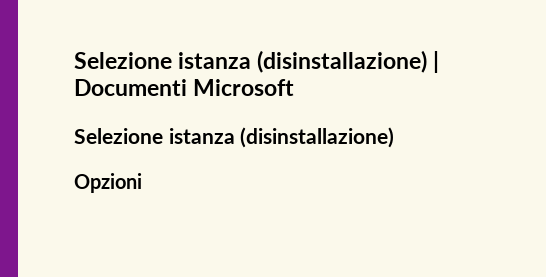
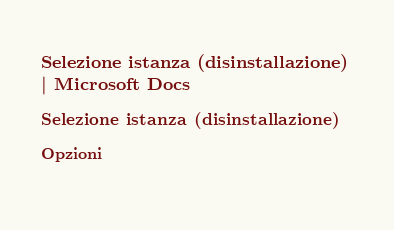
- Selezione istanza (disinstallazione) | Documenti Microsoft
+ Selezione istanza (disinstallazione) | Microsoft Docs

